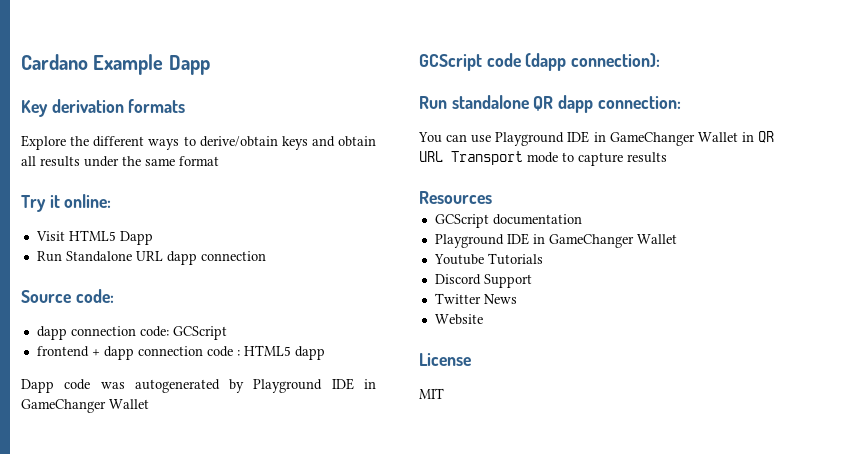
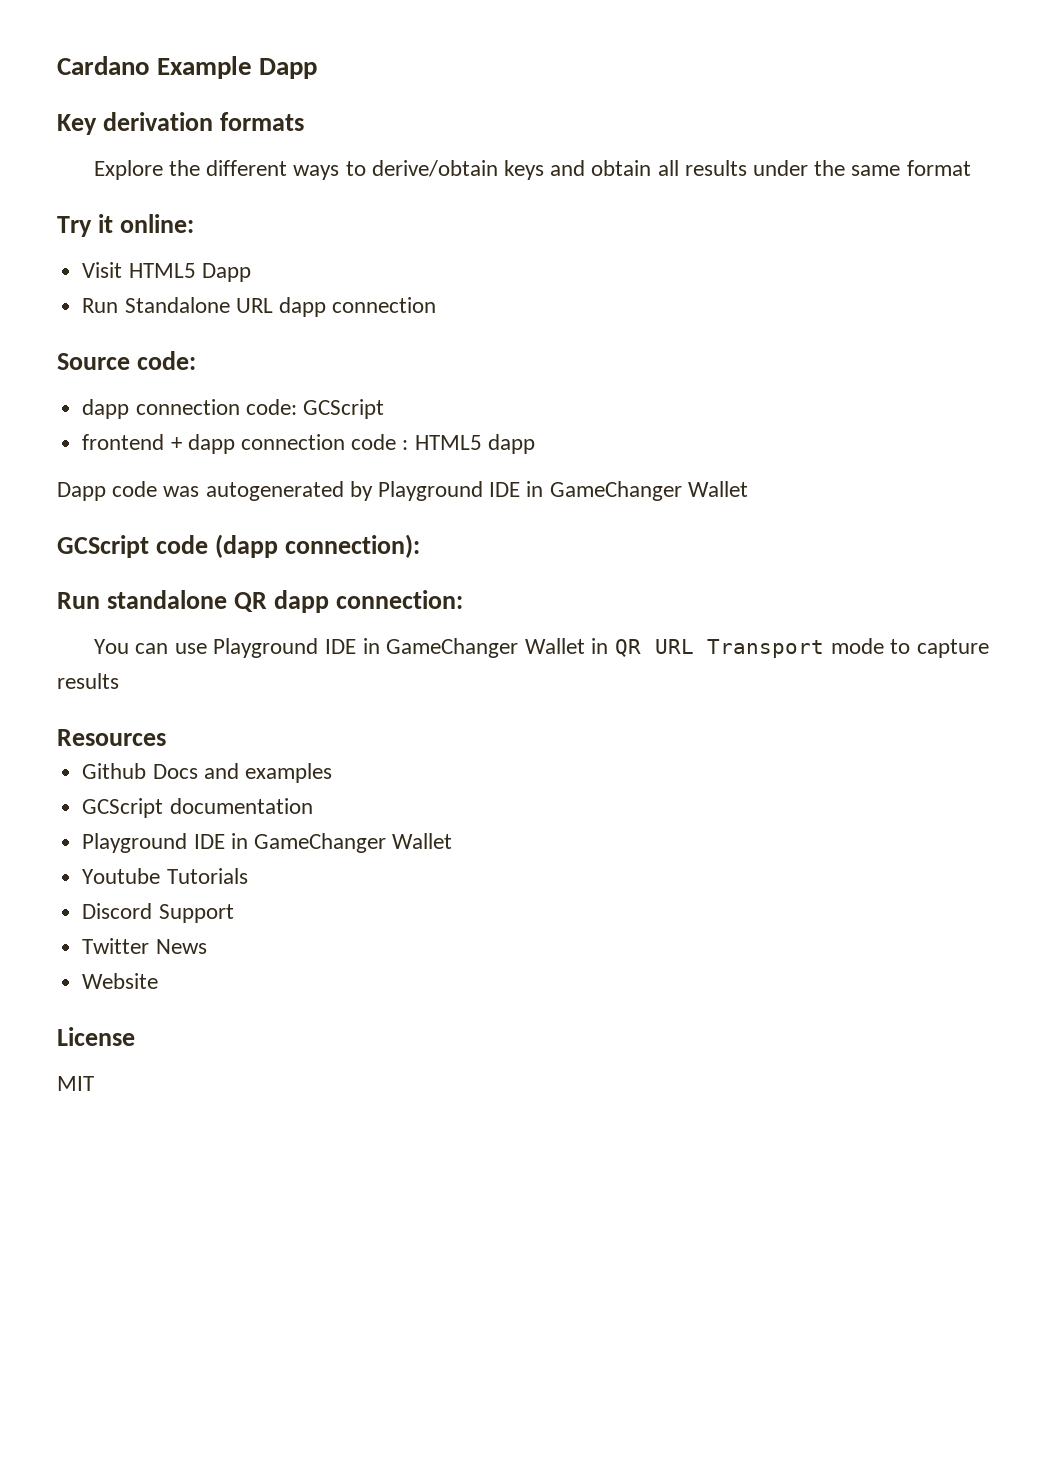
+ Github Docs and examples

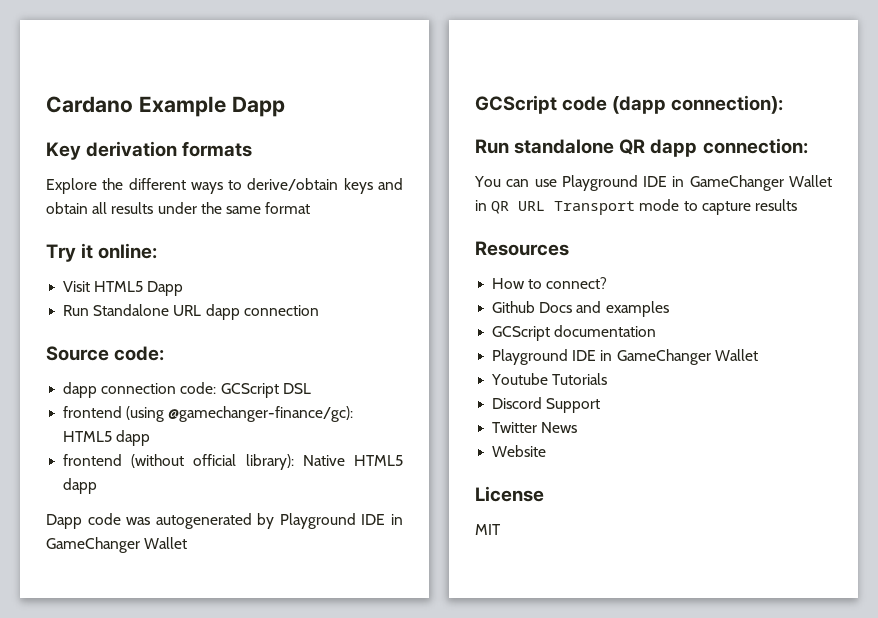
- dapp connection code: GCScript
- frontend + dapp connection code : HTML5 dapp
+ dapp connection code: GCScript DSL
+ frontend (using @gamechanger-finance/gc): HTML5 dapp
+ frontend (without official library): Native HTML5 dapp
+ How to connect?

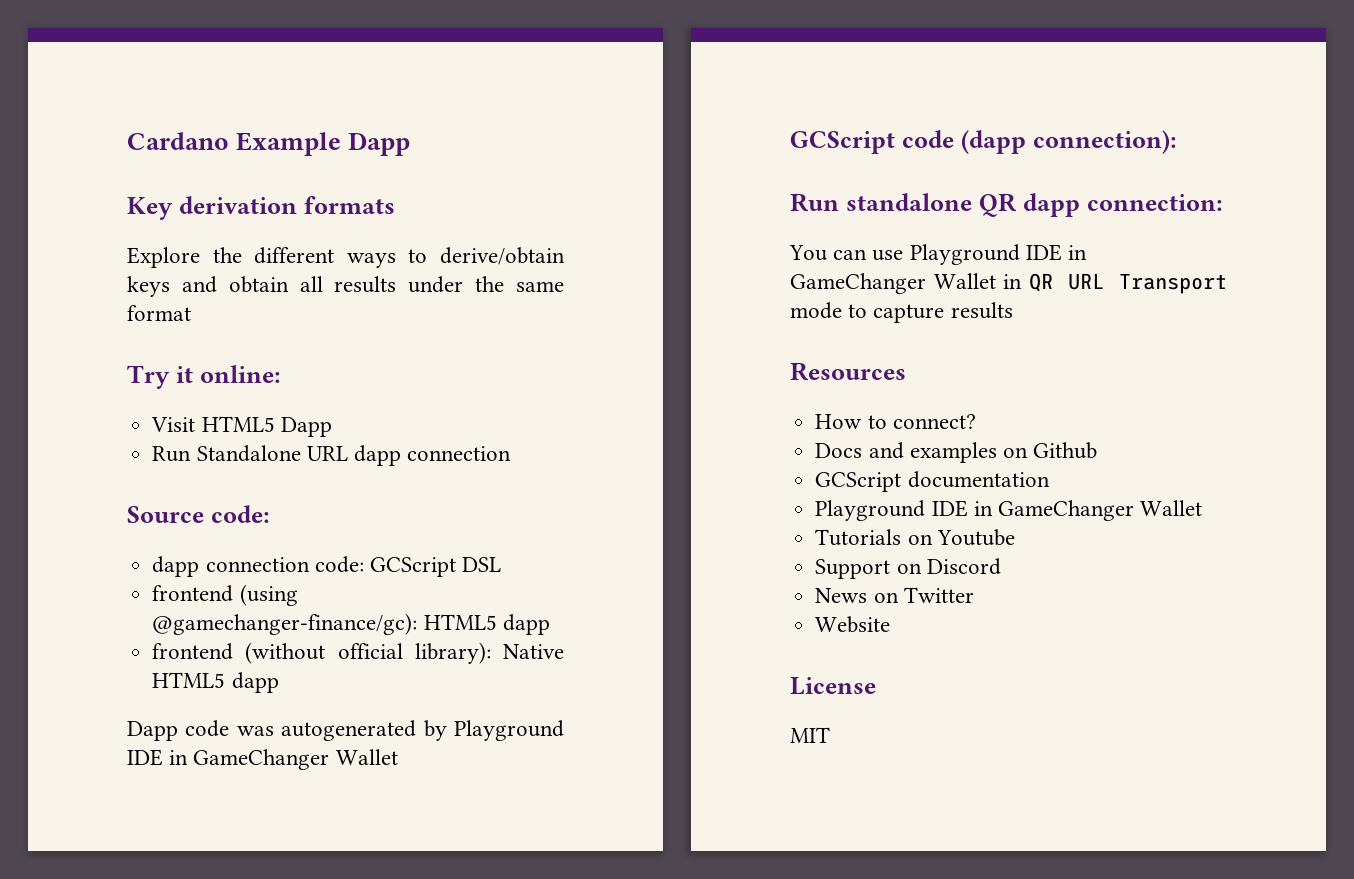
- Github Docs and examples
+ Docs and examples on Github
- Youtube Tutorials
- Discord Support
- Twitter News
+ Tutorials on Youtube
+ Support on Discord
+ News on Twitter

